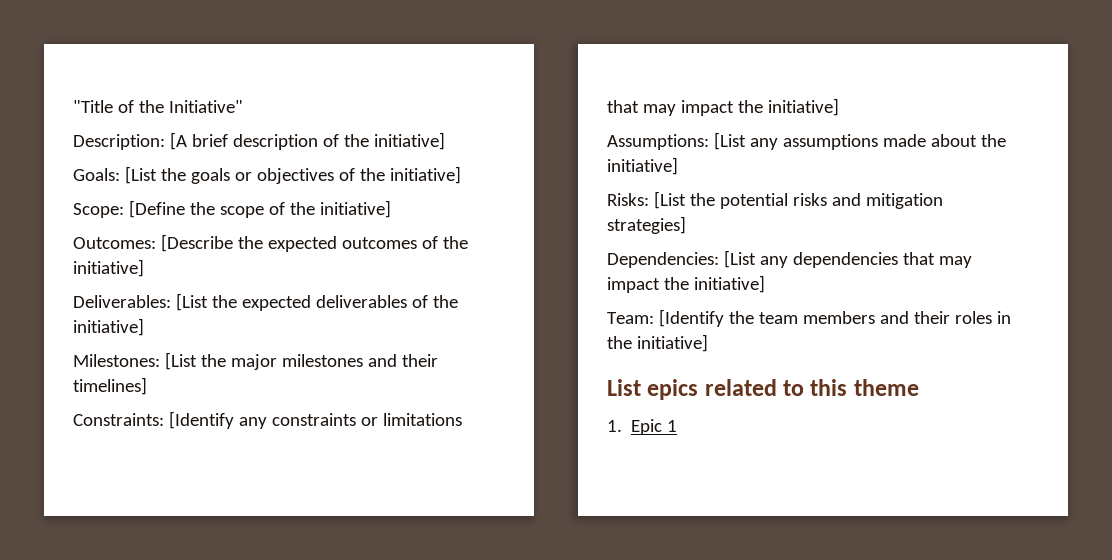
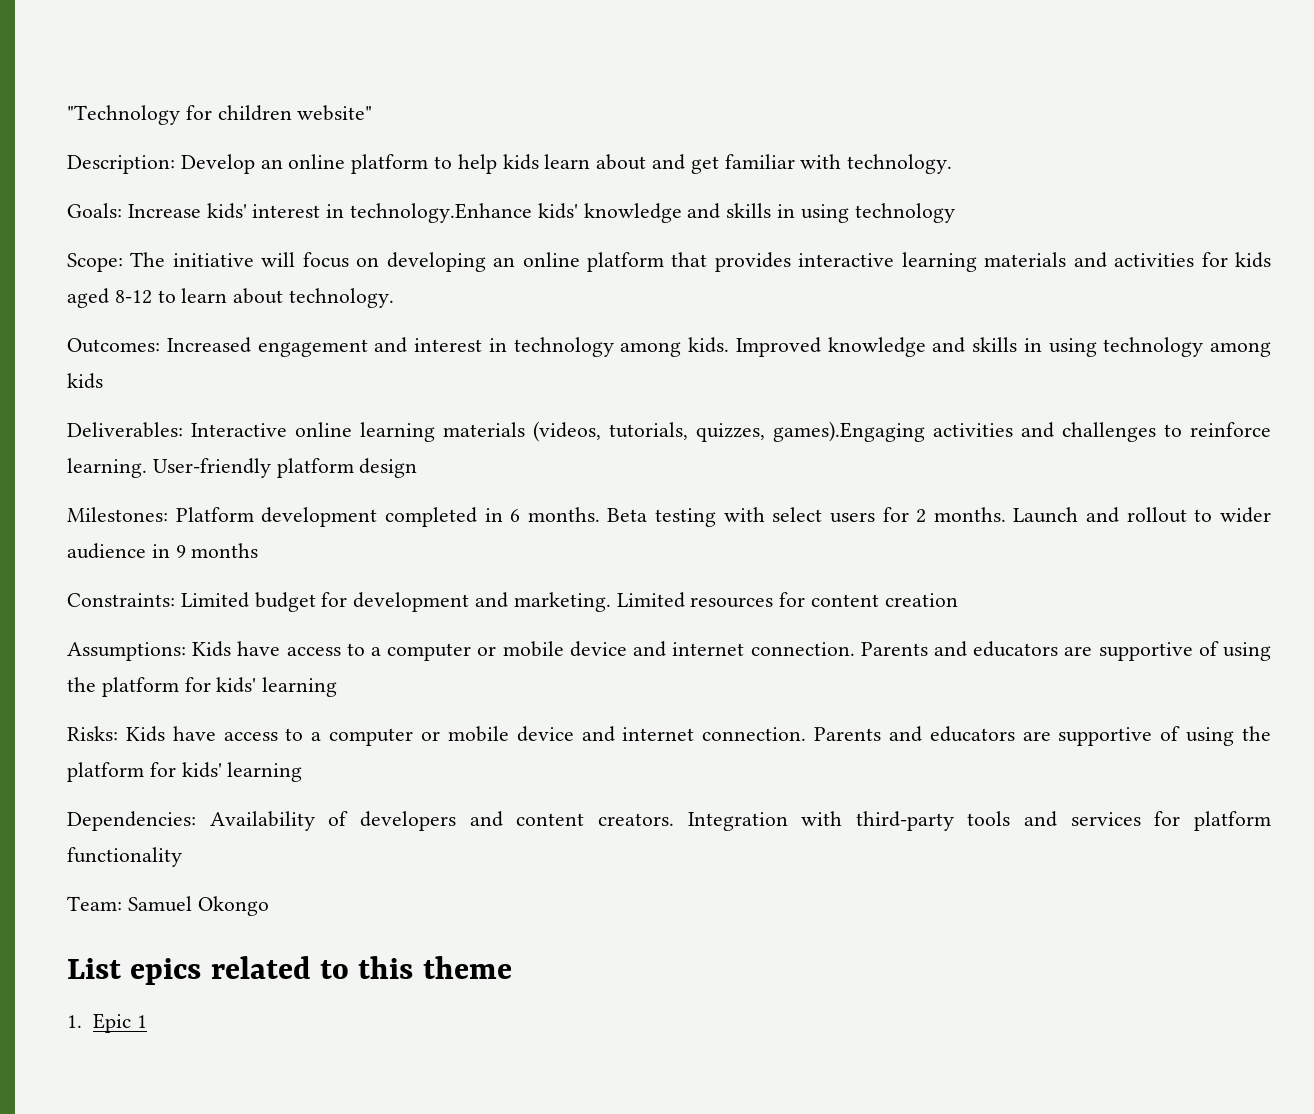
- "Title of the Initiative"
- Description: [A brief description of the initiative]
- Goals: [List the goals or objectives of the initiative]
- Scope: [Define the scope of the initiative]
- Outcomes: [Describe the expected outcomes of the initiative]
- Deliverables: [List the expected deliverables of the initiative]
- Milestones: [List the major milestones and their timelines]
- Constraints: [Identify any constraints or limitations that may impact the initiative]
- Assumptions: [List any assumptions made about the initiative]
- Risks: [List the potential risks and mitigation strategies]
- Dependencies: [List any dependencies that may impact the initiative]
- Team: [Identify the team members and their roles in the initiative]
+ "Technology for children website"
+ Description: Develop an online platform to help kids learn about and get familiar with technology.
+ Goals: Increase kids' interest in technology.Enhance kids' knowledge and skills in using technology
+ Scope: The initiative will focus on developing an online platform that provides interactive learning materials and activities for kids aged 8-12 to learn about technology.
+ Outcomes: Increased engagement and interest in technology among kids. Improved knowledge and skills in using technology among kids
+ Deliverables: Interactive online learning materials (videos, tutorials, quizzes, games).Engaging activities and challenges to reinforce learning. User-friendly platform design
+ Milestones: Platform development completed in 6 months. Beta testing with select users for 2 months. Launch and rollout to wider audience in 9 months
+ Constraints: Limited budget for development and marketing. Limited resources for content creation
+ Assumptions: Kids have access to a computer or mobile device and internet connection. Parents and educators are supportive of using the platform for kids' learning
+ Risks: Kids have access to a computer or mobile device and internet connection. Parents and educators are supportive of using the platform for kids' learning
+ Dependencies: Availability of developers and content creators. Integration with third-party tools and services for platform functionality
+ Team: Samuel Okongo

